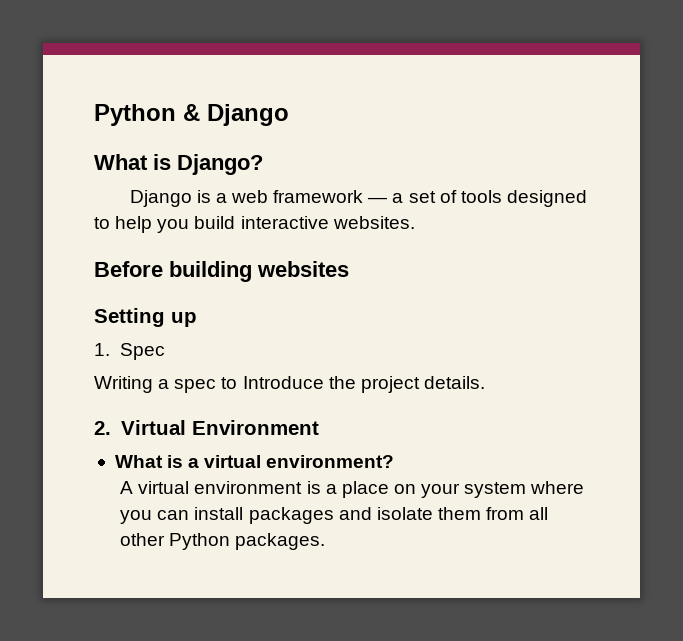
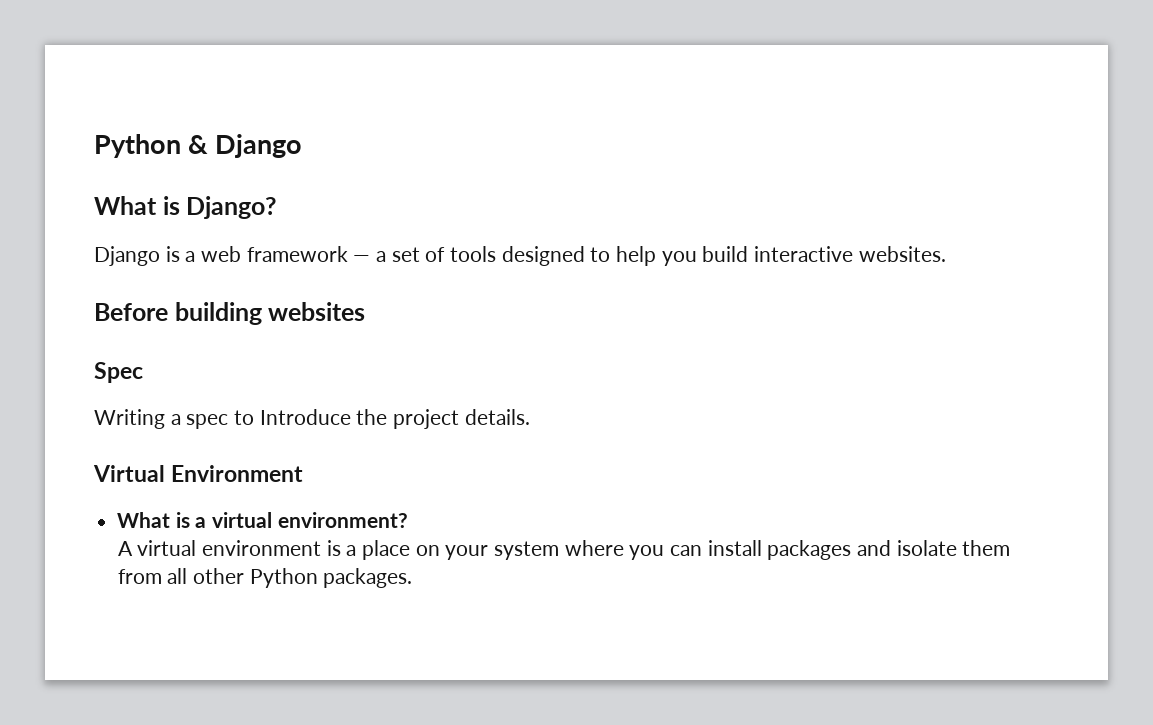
- Setting up
- 1. Spec
+ Spec
- 2. Virtual Environment
+ Virtual Environment

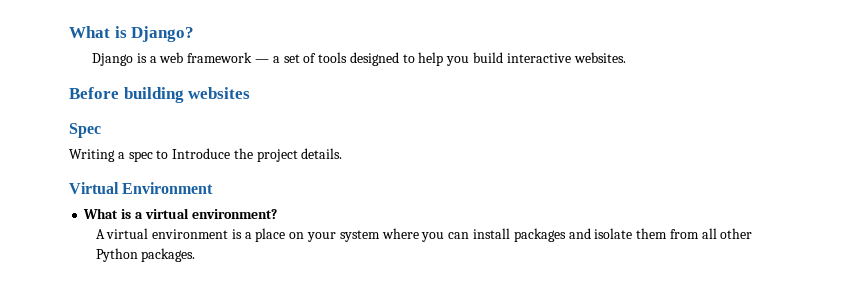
- Python & Django

